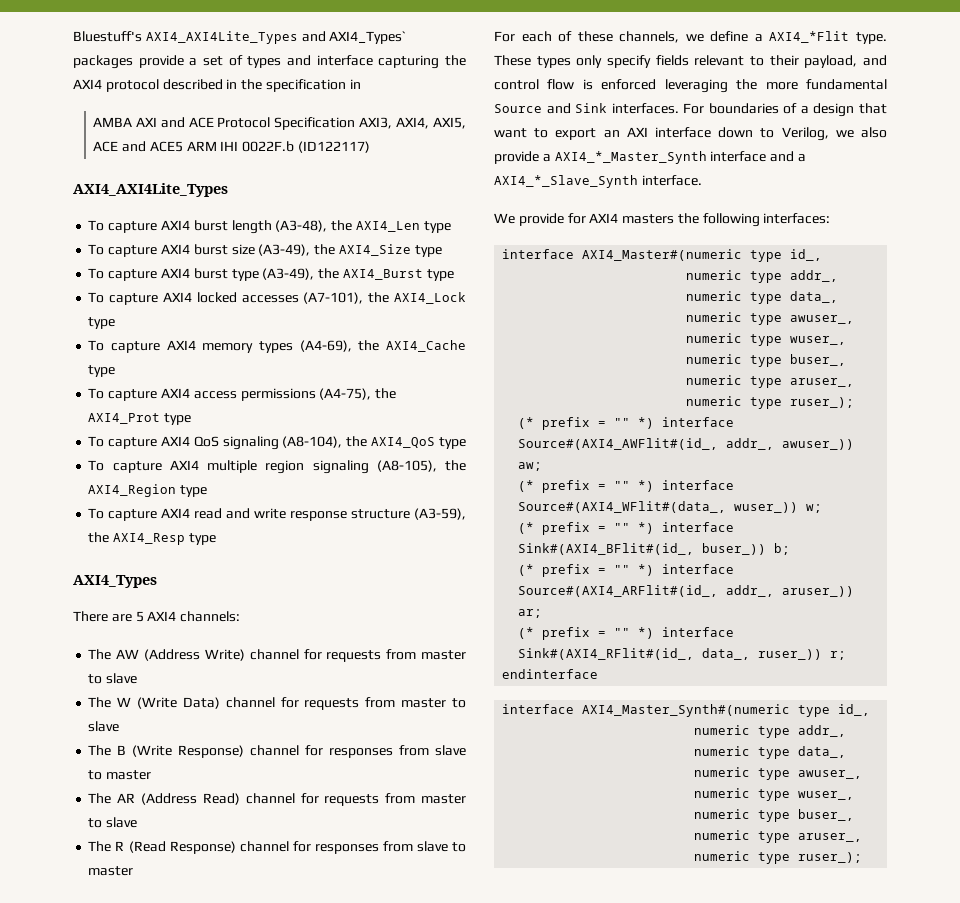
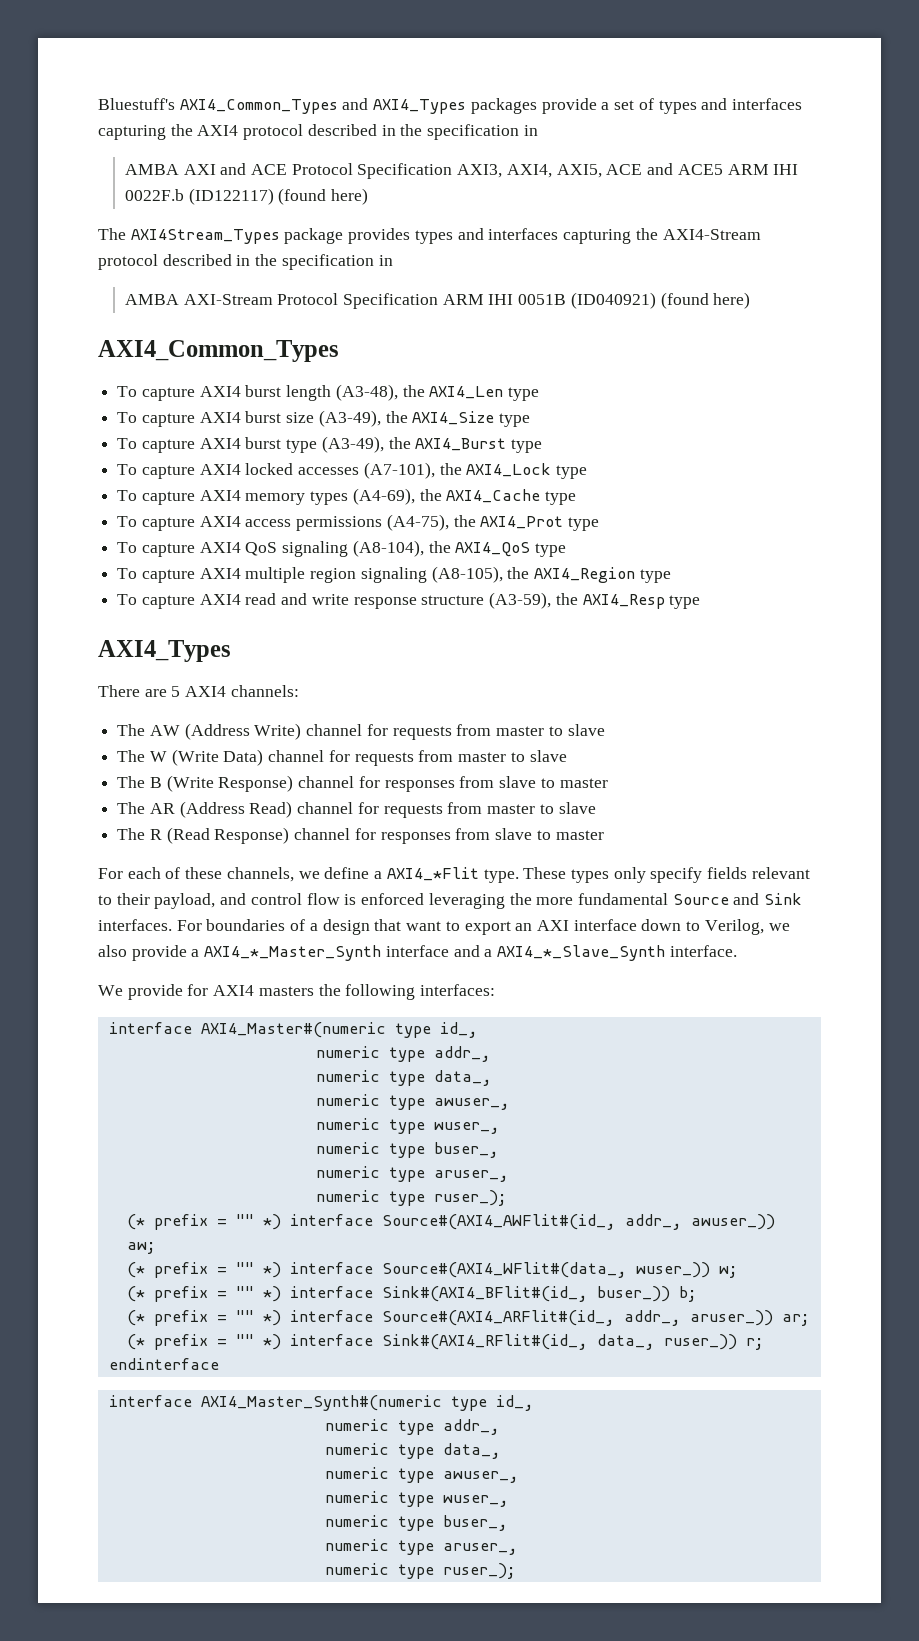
- Bluestuff's AXI4_AXI4Lite_Types and AXI4_Types` packages provide a set of types and interface capturing the AXI4 protocol described in the specification in
+ Bluestuff's AXI4_Common_Types and AXI4_Types packages provide a set of types and interfaces capturing the AXI4 protocol described in the specification in
- AMBA AXI and ACE Protocol Specification AXI3, AXI4, AXI5, ACE and ACE5 ARM IHI 0022F.b (ID122117)
- AXI4_AXI4Lite_Types
+ AMBA AXI and ACE Protocol Specification AXI3, AXI4, AXI5, ACE and ACE5 ARM IHI 0022F.b (ID122117) (found here)
+ The AXI4Stream_Types package provides types and interfaces capturing the AXI4-Stream protocol described in the specification in
+ AMBA AXI-Stream Protocol Specification ARM IHI 0051B (ID040921) (found here)
+ AXI4_Common_Types

